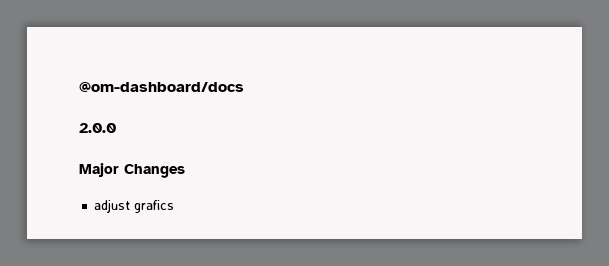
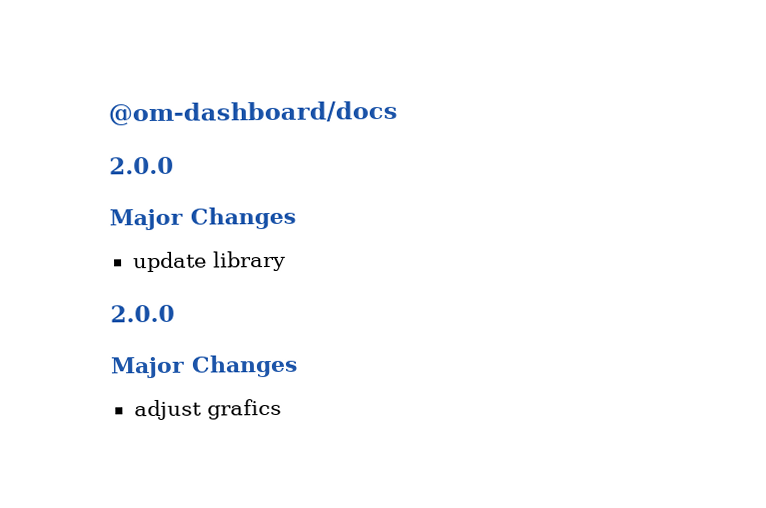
+ update library
+ 2.0.0
+ Major Changes

